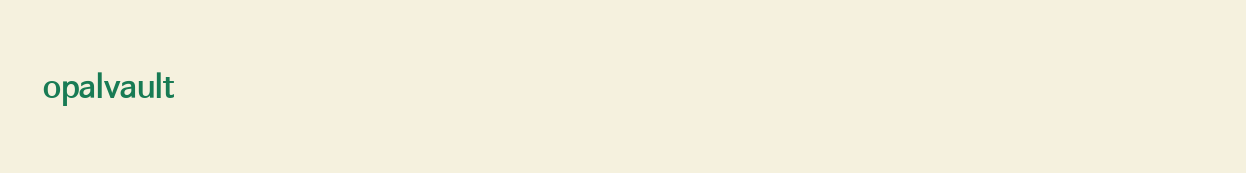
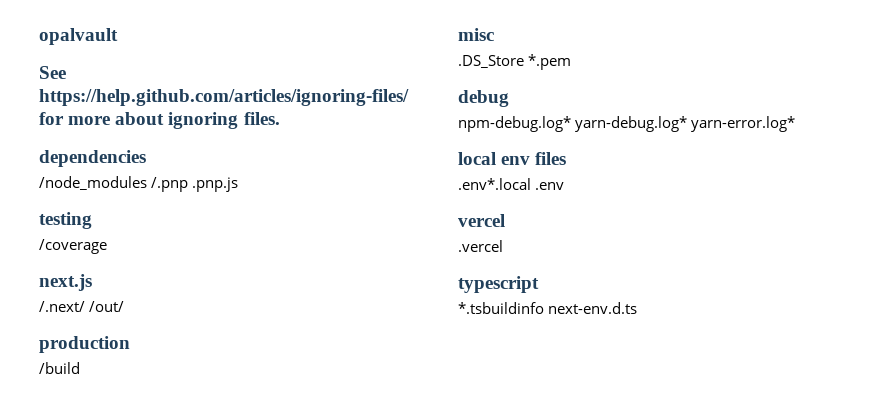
+ See https://help.github.com/articles/ignoring-files/ for more about ignoring files.
+ dependencies
+ /node_modules /.pnp .pnp.js
+ testing
+ /coverage
+ next.js
+ /.next/ /out/
+ production
+ /build
+ misc
+ .DS_Store *.pem
+ debug
+ npm-debug.log* yarn-debug.log* yarn-error.log*
+ local env files
+ .env*.local .env
+ vercel
+ .vercel
+ typescript
+ *.tsbuildinfo next-env.d.ts

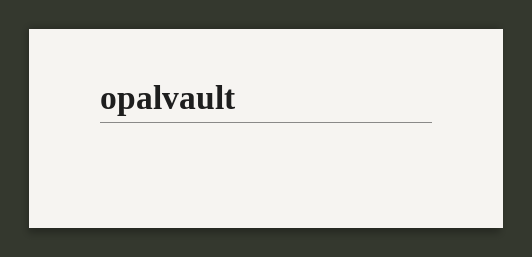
- See https://help.github.com/articles/ignoring-files/ for more about ignoring files.
- dependencies
- /node_modules /.pnp .pnp.js
- testing
- /coverage
- next.js
- /.next/ /out/
- production
- /build
- misc
- .DS_Store *.pem
- debug
- npm-debug.log* yarn-debug.log* yarn-error.log*
- local env files
- .env*.local .env
- vercel
- .vercel
- typescript
- *.tsbuildinfo next-env.d.ts

